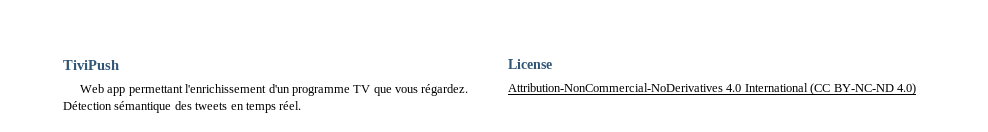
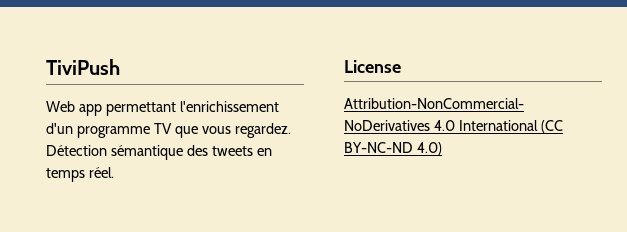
- Web app permettant l'enrichissement d'un programme TV que vous régardez.
+ Web app permettant l'enrichissement d'un programme TV que vous regardez.

